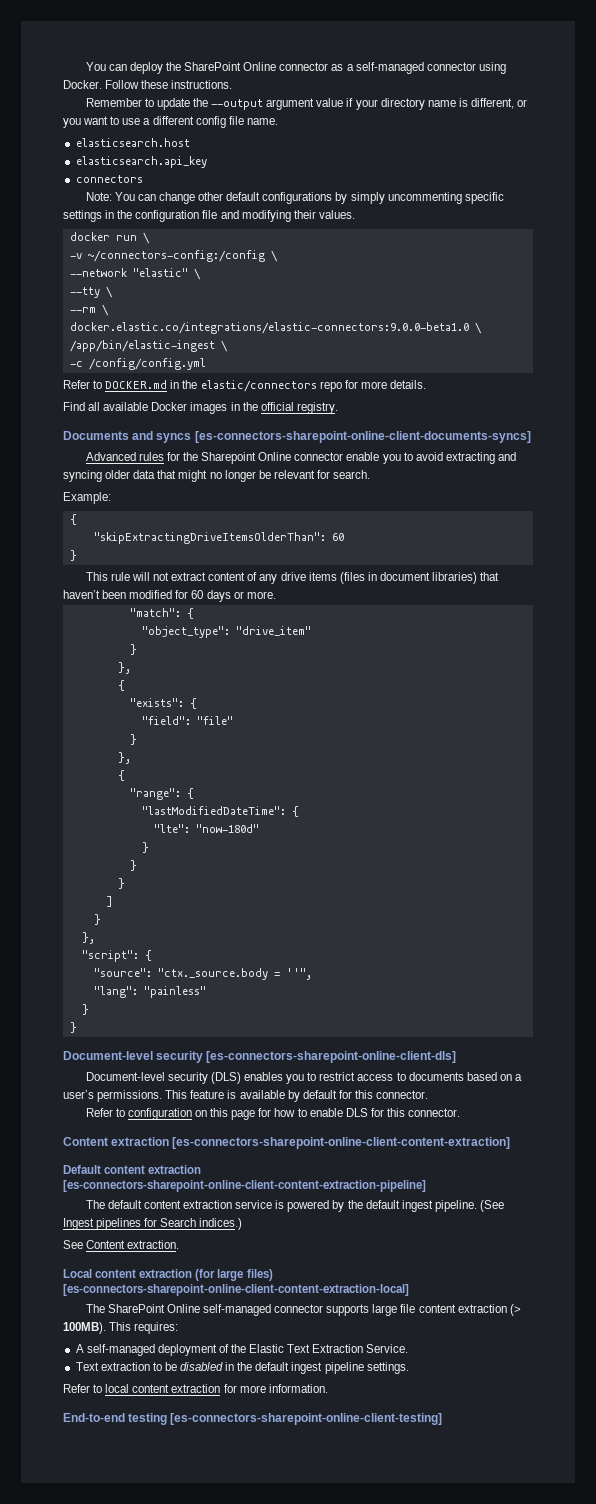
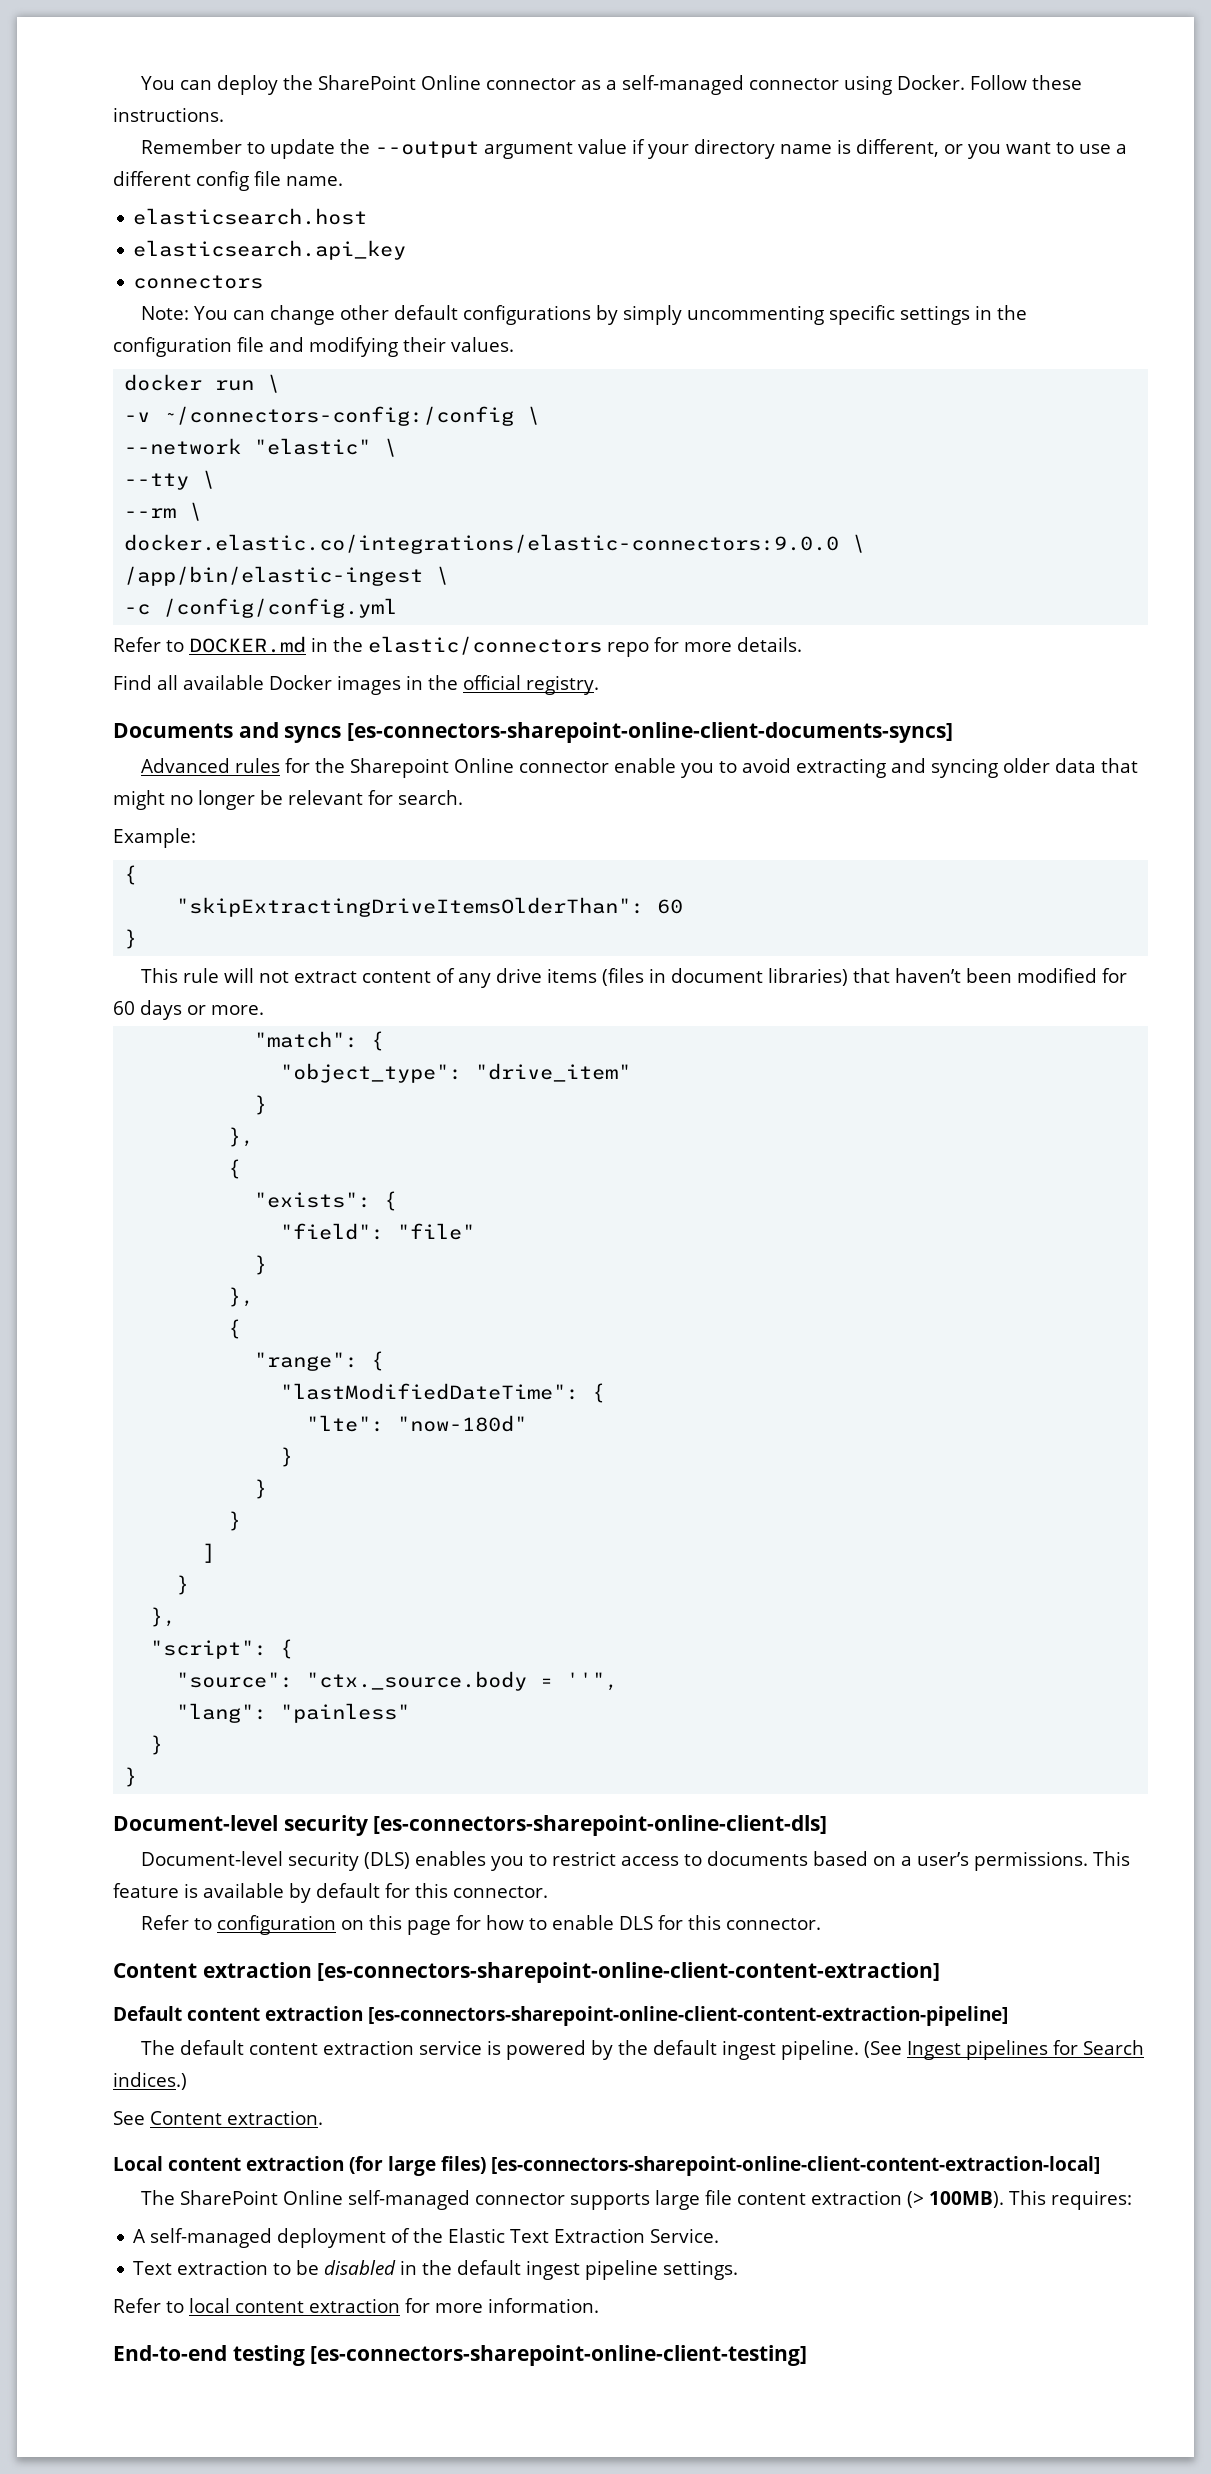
- docker.elastic.co/integrations/elastic-connectors:9.0.0-beta1.0 \
+ docker.elastic.co/integrations/elastic-connectors:9.0.0 \

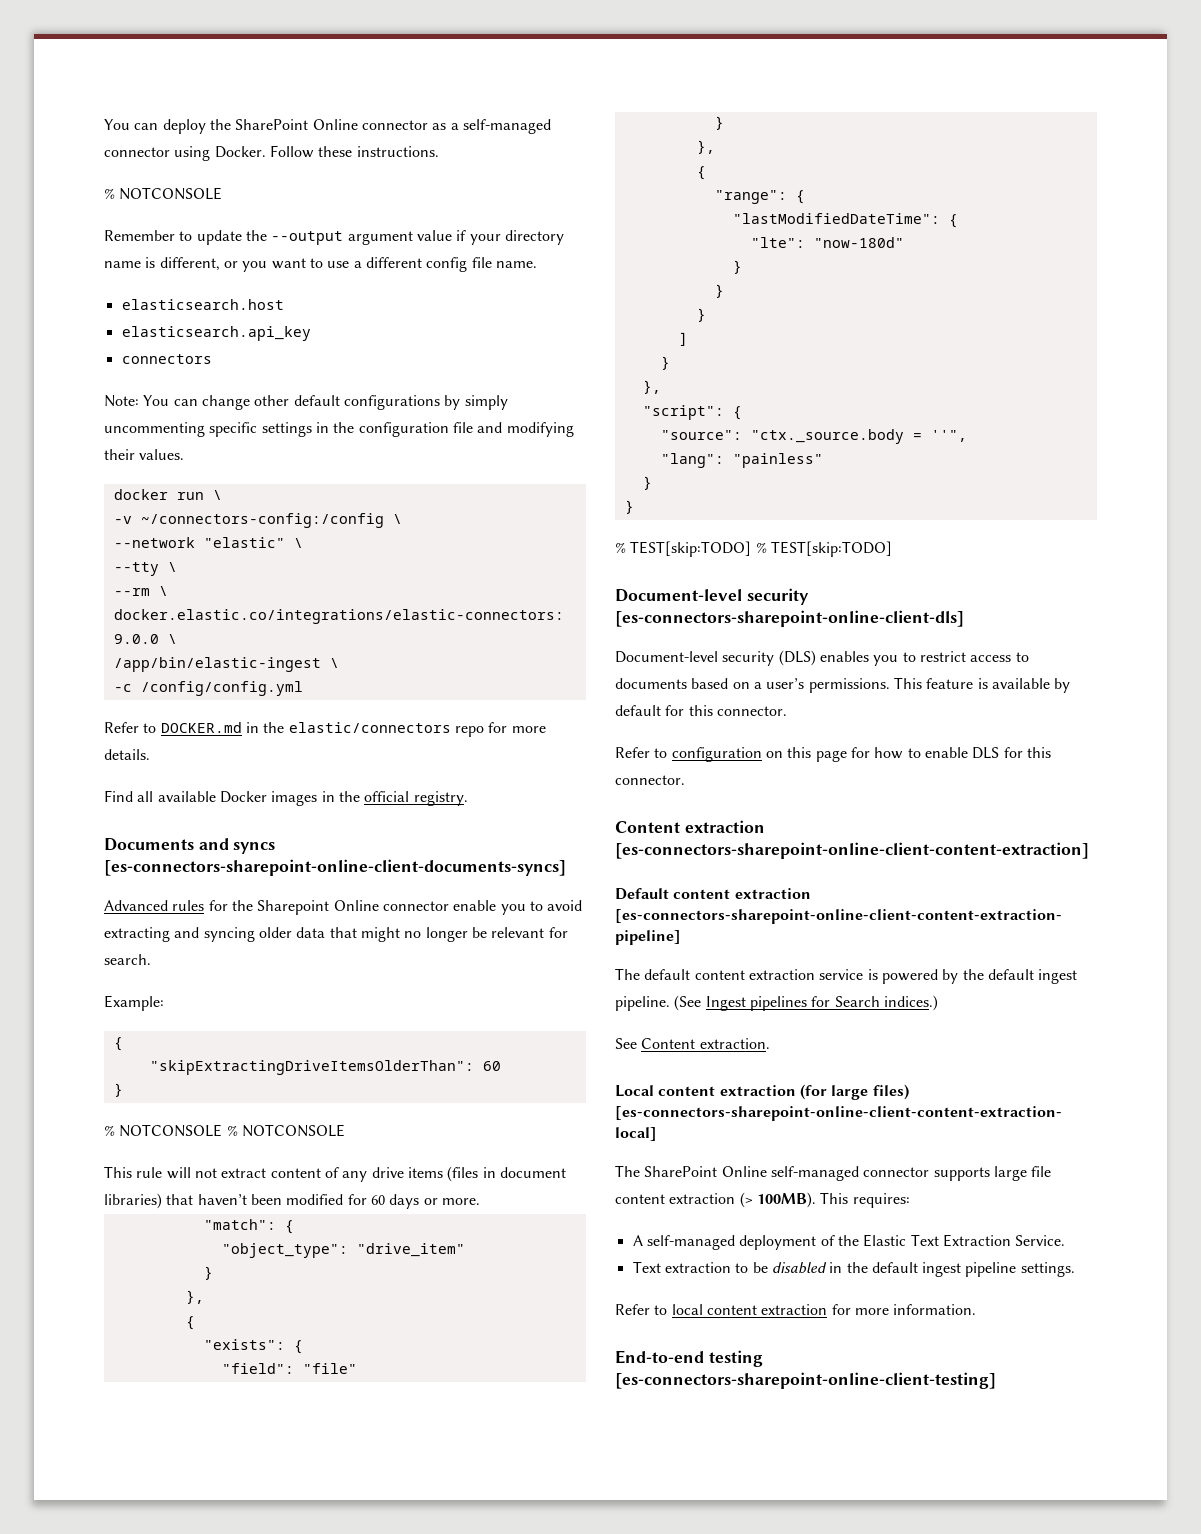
  Follow these instructions.
+ % NOTCONSOLE
+ % NOTCONSOLE % NOTCONSOLE
+ % TEST[skip:TODO] % TEST[skip:TODO]

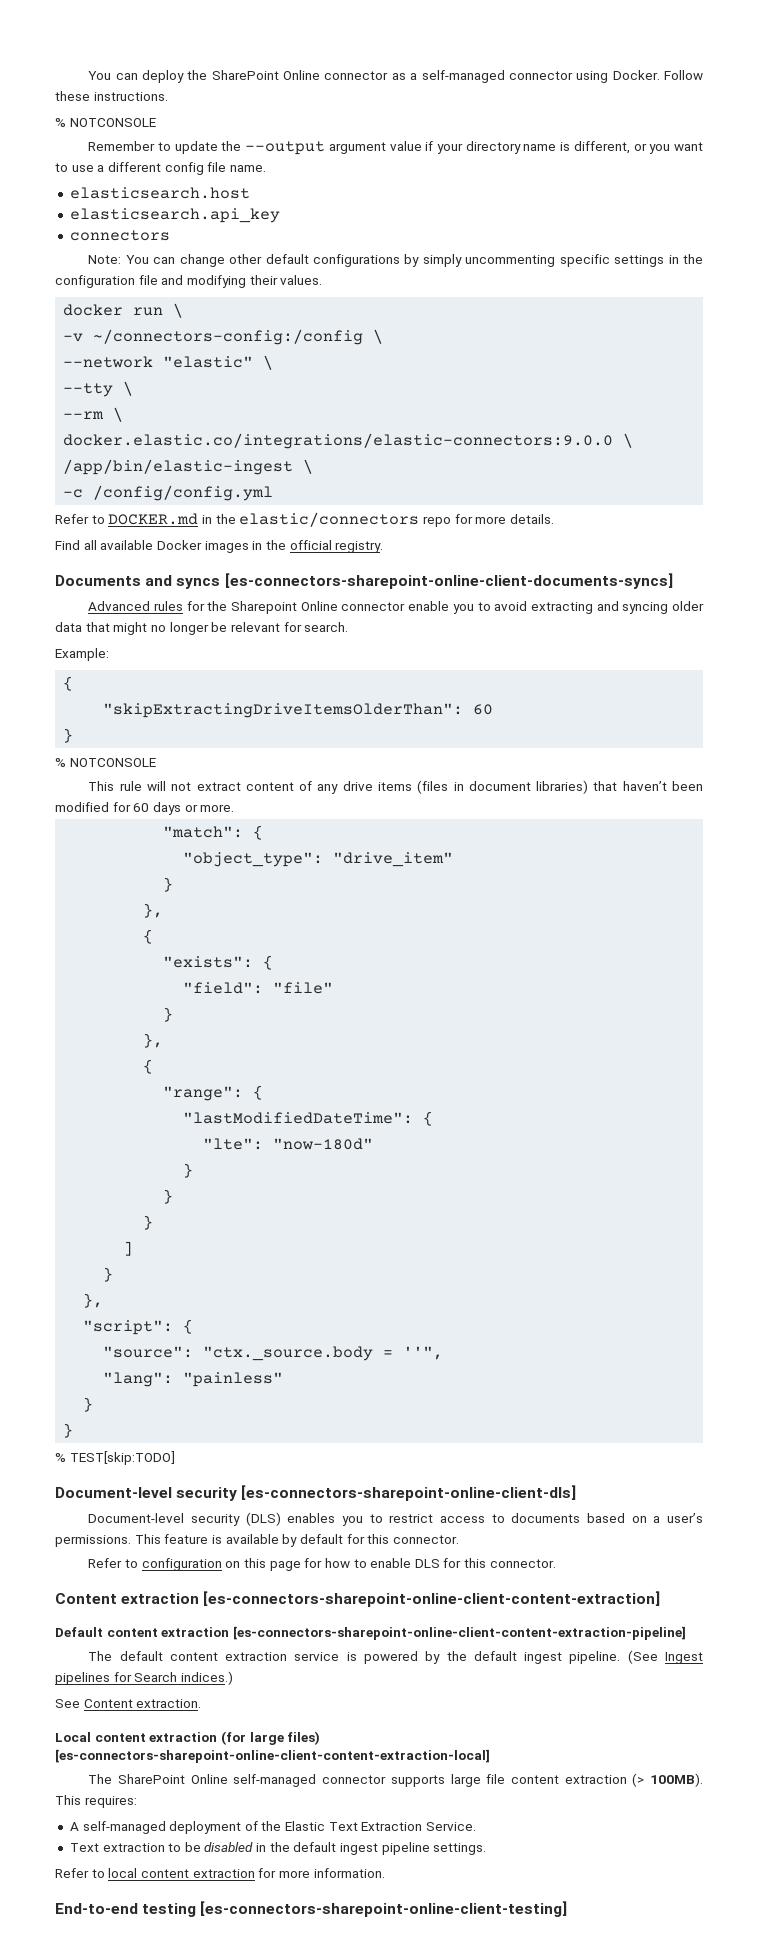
  "skipExtractingDriveItemsOlderThan": 60
  }
- % NOTCONSOLE % NOTCONSOLE
+ % NOTCONSOLE
- % TEST[skip:TODO] % TEST[skip:TODO]
+ % TEST[skip:TODO]

